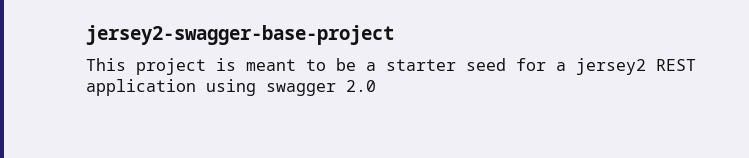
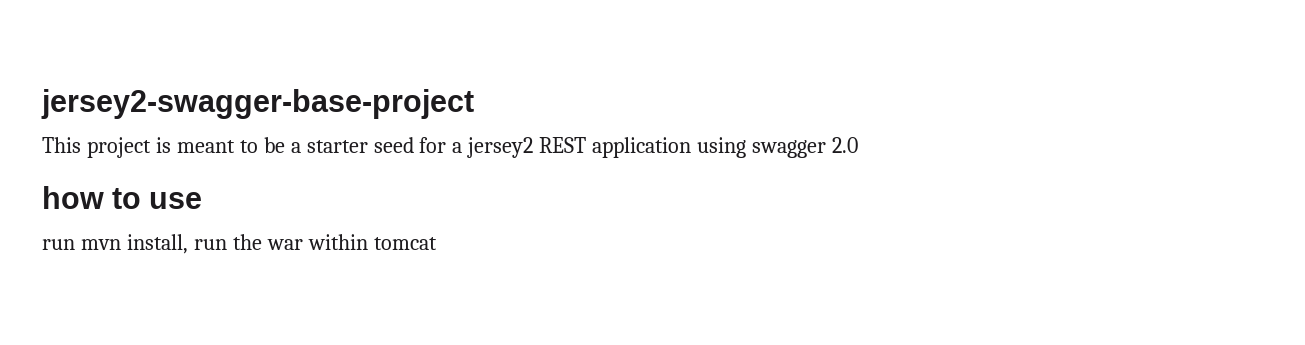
+ how to use
+ run mvn install, run the war within tomcat

